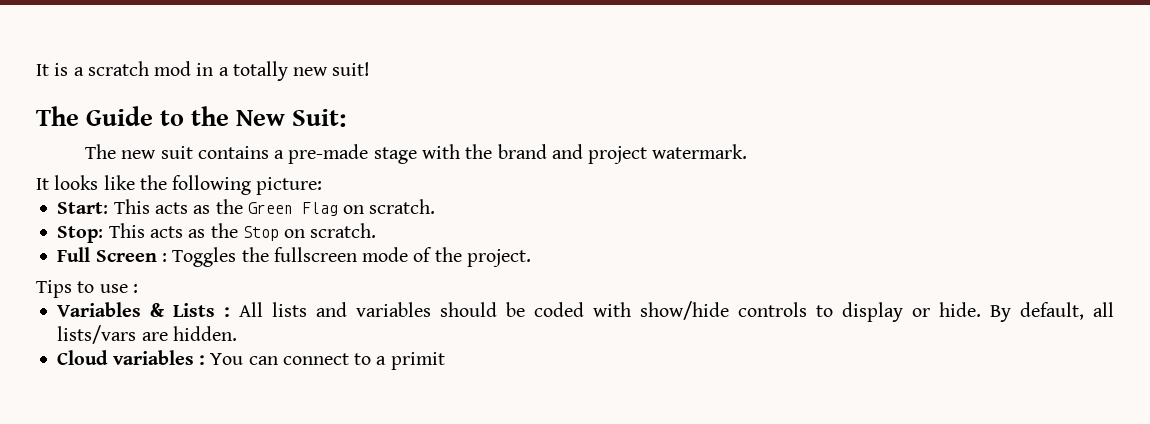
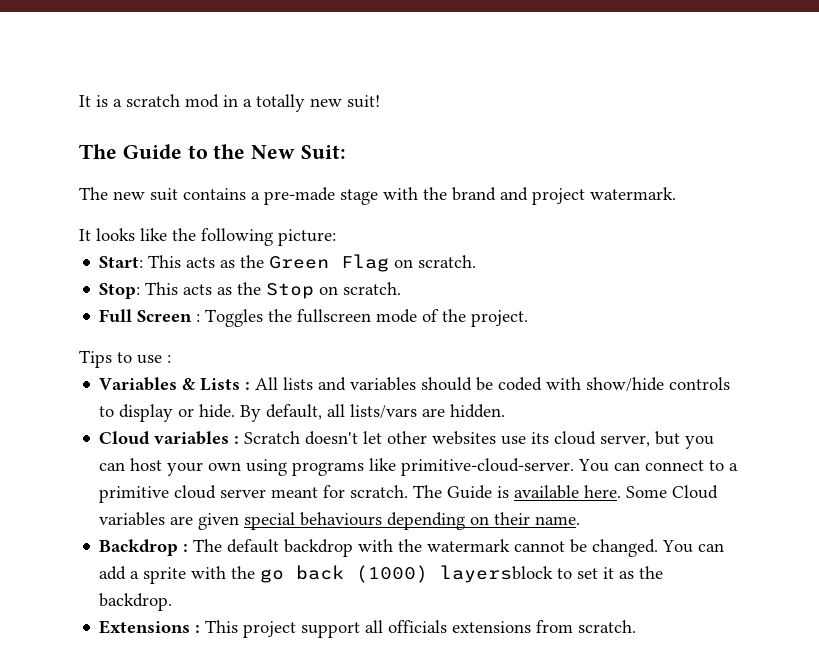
- Cloud variables : You can connect to a primit
+ Cloud variables : Scratch doesn't let other websites use its cloud server, but you can host your own using programs like primitive-cloud-server. You can connect to a primitive cloud server meant for scratch. The Guide is available here. Some Cloud variables are given special behaviours depending on their name.
+ Backdrop : The default backdrop with the watermark cannot be changed. You can add a sprite with the go back (1000) layersblock to set it as the backdrop.
+ Extensions : This project support all officials extensions from scratch.

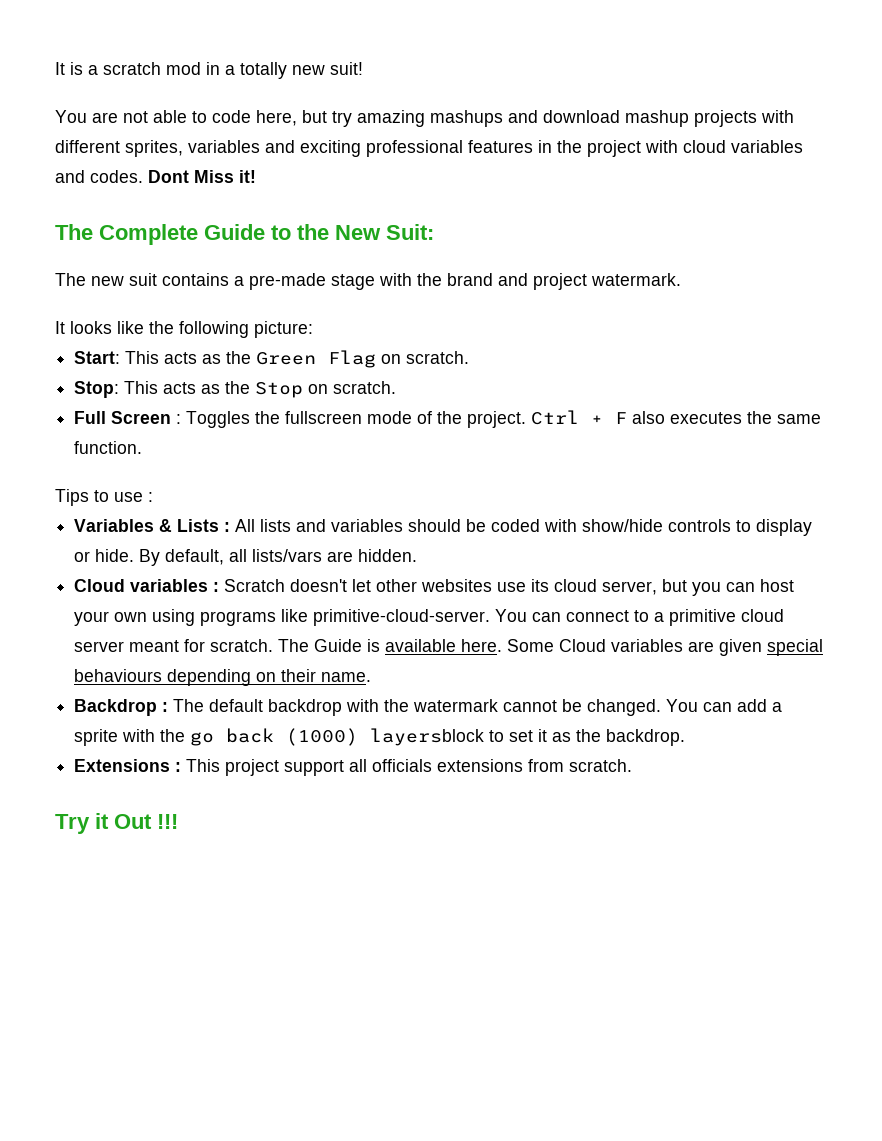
- The Guide to the New Suit:
+ You are not able to code here, but try amazing mashups and download mashup projects with different sprites, variables and exciting professional features in the project with cloud variables and codes. Dont Miss it!
+ The Complete Guide to the New Suit:
+ Ctrl + F also executes the same function.
+ Try it Out !!!

